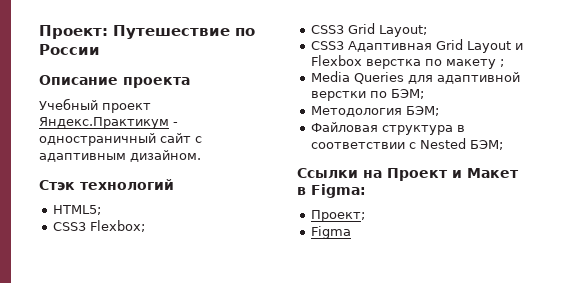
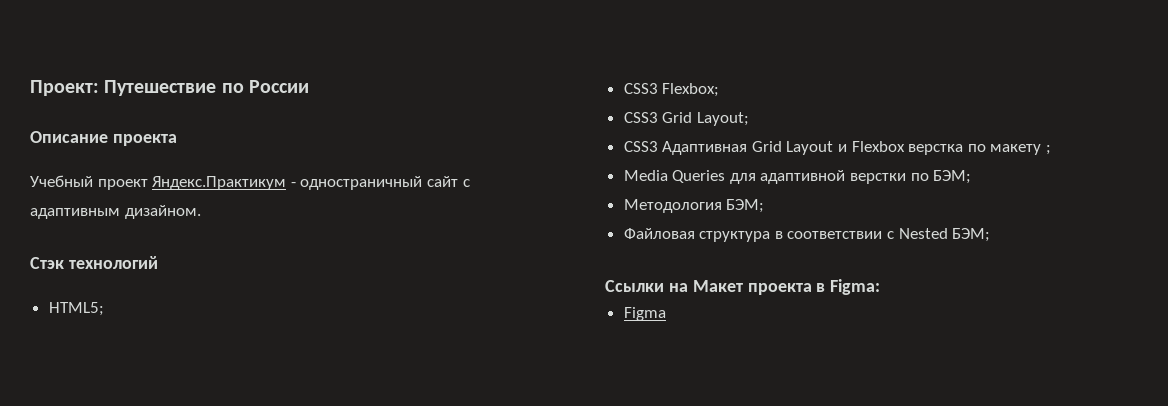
- Ссылки на Проект и Макет в Figma:
+ Ссылки на Макет проекта в Figma:
- Проект;

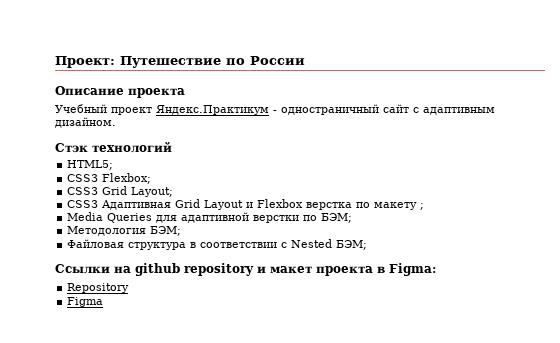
- Ссылки на Макет проекта в Figma:
+ Ссылки на github repository и макет проекта в Figma:
+ Repository

